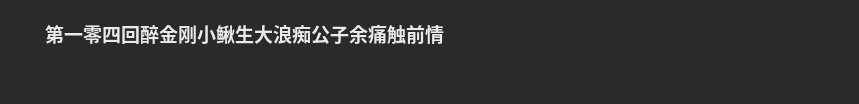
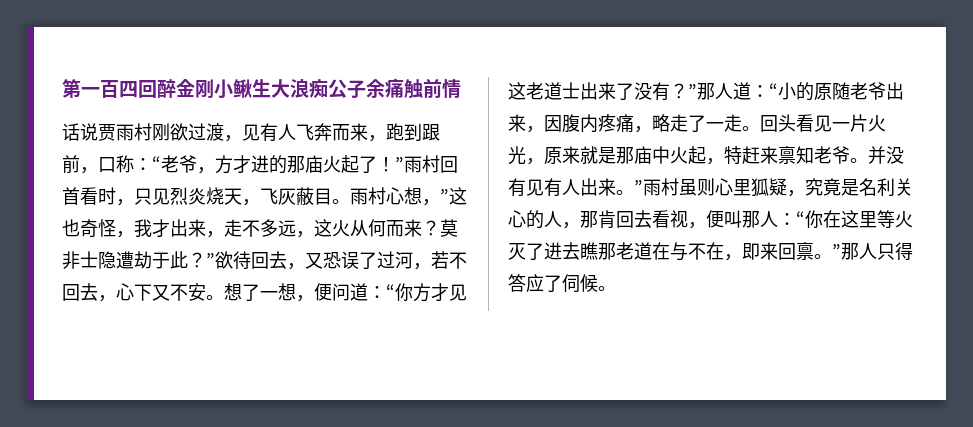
- 第一零四回醉金刚小鳅生大浪痴公子余痛触前情
+ 第一百四回醉金刚小鳅生大浪痴公子余痛触前情
+ 话说贾雨村刚欲过渡，见有人飞奔而来，跑到跟前，口称：“老爷，方才进的那庙火起了！”雨村回首看时，只见烈炎烧天，飞灰蔽目。雨村心想，”这也奇怪，我才出来，走不多远，这火从何而来？莫非士隐遭劫于此？”欲待回去，又恐误了过河，若不回去，心下又不安。想了一想，便问道：“你方才见这老道士出来了没有？”那人道：“小的原随老爷出来，因腹内疼痛，略走了一走。回头看见一片火光，原来就是那庙中火起，特赶来禀知老爷。并没有见有人出来。”雨村虽则心里狐疑，究竟是名利关心的人，那肯回去看视，便叫那人：“你在这里等火灭了进去瞧那老道在与不在，即来回禀。”那人只得答应了伺候。

